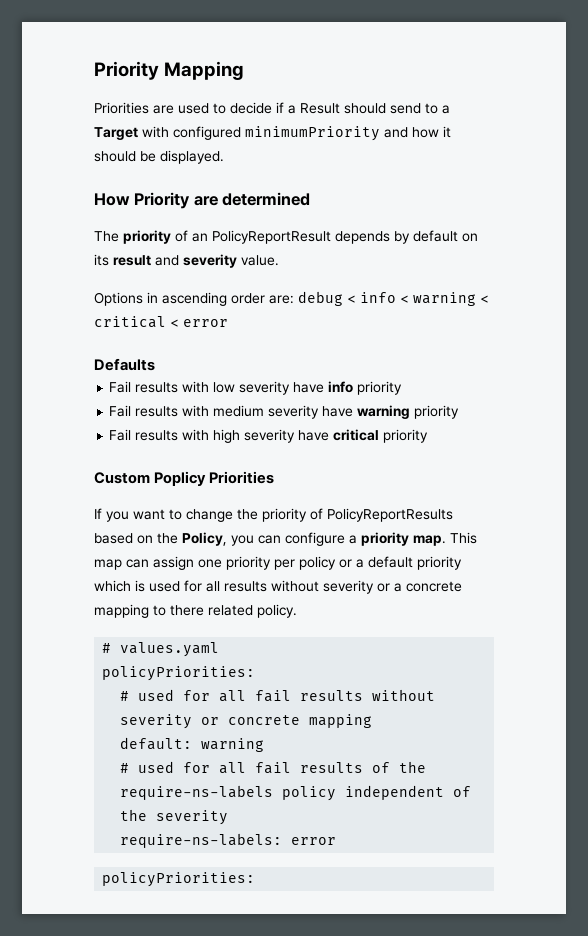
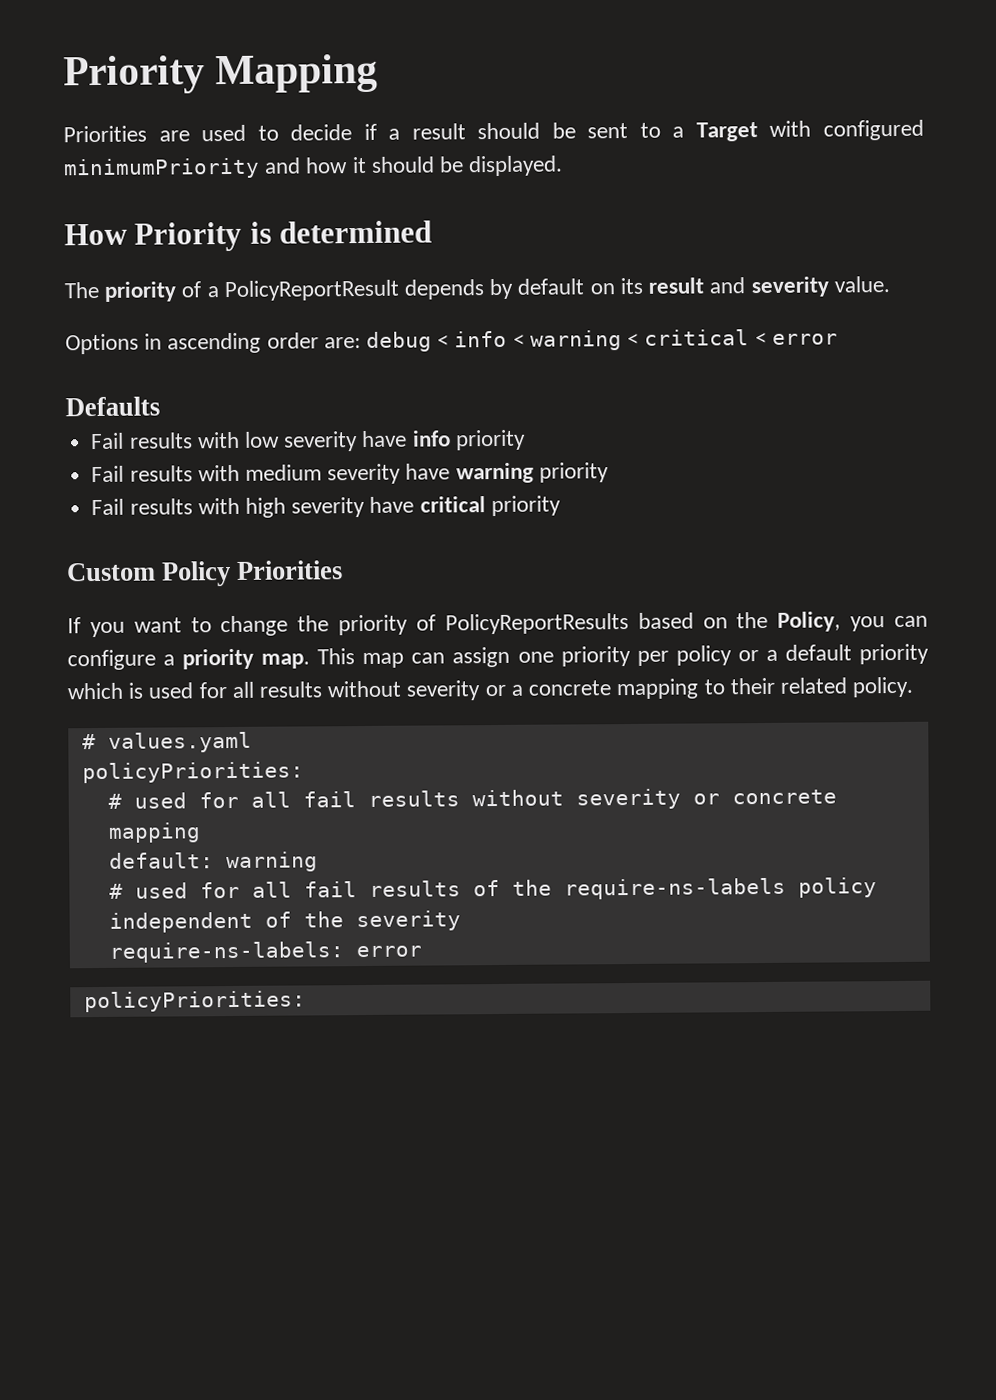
- Priorities are used to decide if a Result should send to a Target with configured minimumPriority and how it should be displayed.
+ Priorities are used to decide if a result should be sent to a Target with configured minimumPriority and how it should be displayed.
- How Priority are determined
+ How Priority is determined
- The priority of an PolicyReportResult depends by default on its result and severity value.
+ The priority of a PolicyReportResult depends by default on its result and severity value.
- Custom Poplicy Priorities
+ Custom Policy Priorities
- This map can assign one priority per policy or a default priority which is used for all results without severity or a concrete mapping to there related policy.
+ This map can assign one priority per policy or a default priority which is used for all results without severity or a concrete mapping to their related policy.

